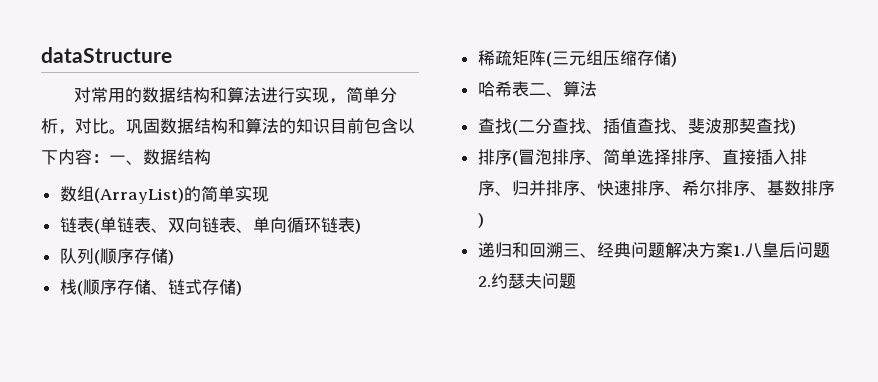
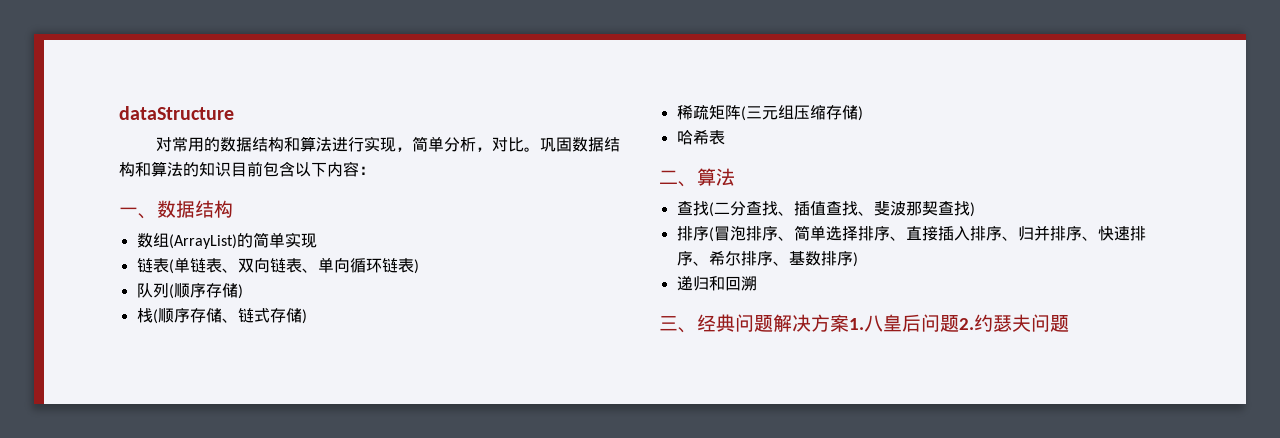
- 巩固数据结构和算法的知识目前包含以下内容：一、数据结构
+ 巩固数据结构和算法的知识目前包含以下内容：
+ 一、数据结构
- 哈希表二、算法
+ 哈希表
+ 二、算法
- 递归和回溯三、经典问题解决方案1.八皇后问题2.约瑟夫问题
+ 递归和回溯
+ 三、经典问题解决方案1.八皇后问题2.约瑟夫问题

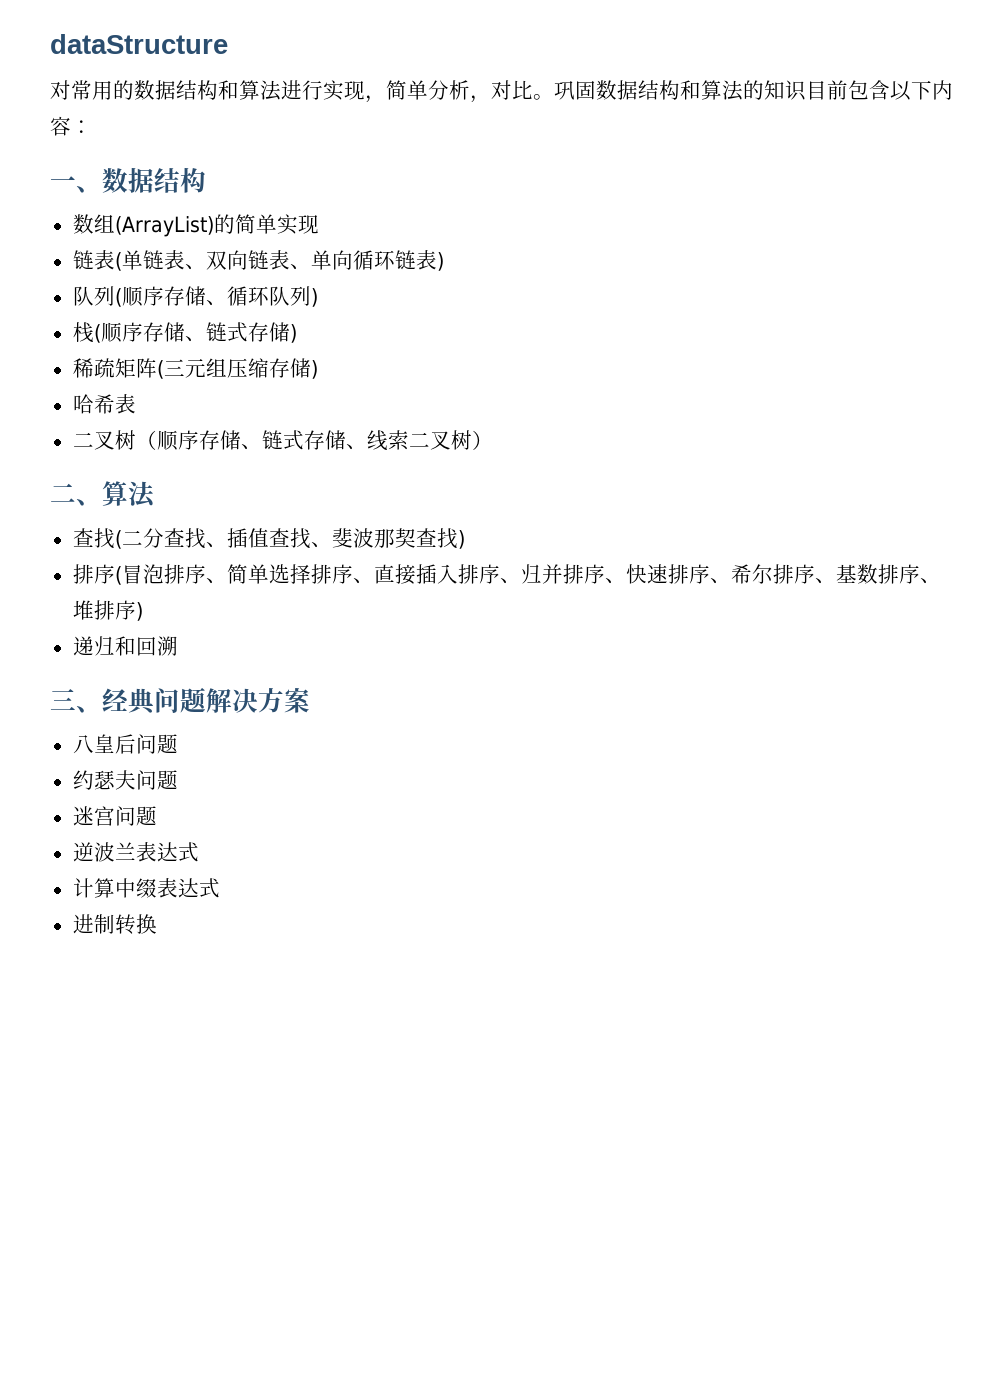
- 队列(顺序存储)
+ 队列(顺序存储、循环队列)
+ 二叉树（顺序存储、链式存储、线索二叉树）
- 排序(冒泡排序、简单选择排序、直接插入排序、归并排序、快速排序、希尔排序、基数排序)
+ 排序(冒泡排序、简单选择排序、直接插入排序、归并排序、快速排序、希尔排序、基数排序、堆排序)
- 三、经典问题解决方案1.八皇后问题2.约瑟夫问题
+ 三、经典问题解决方案
+ 八皇后问题
+ 约瑟夫问题
+ 迷宫问题
+ 逆波兰表达式
+ 计算中缀表达式
+ 进制转换

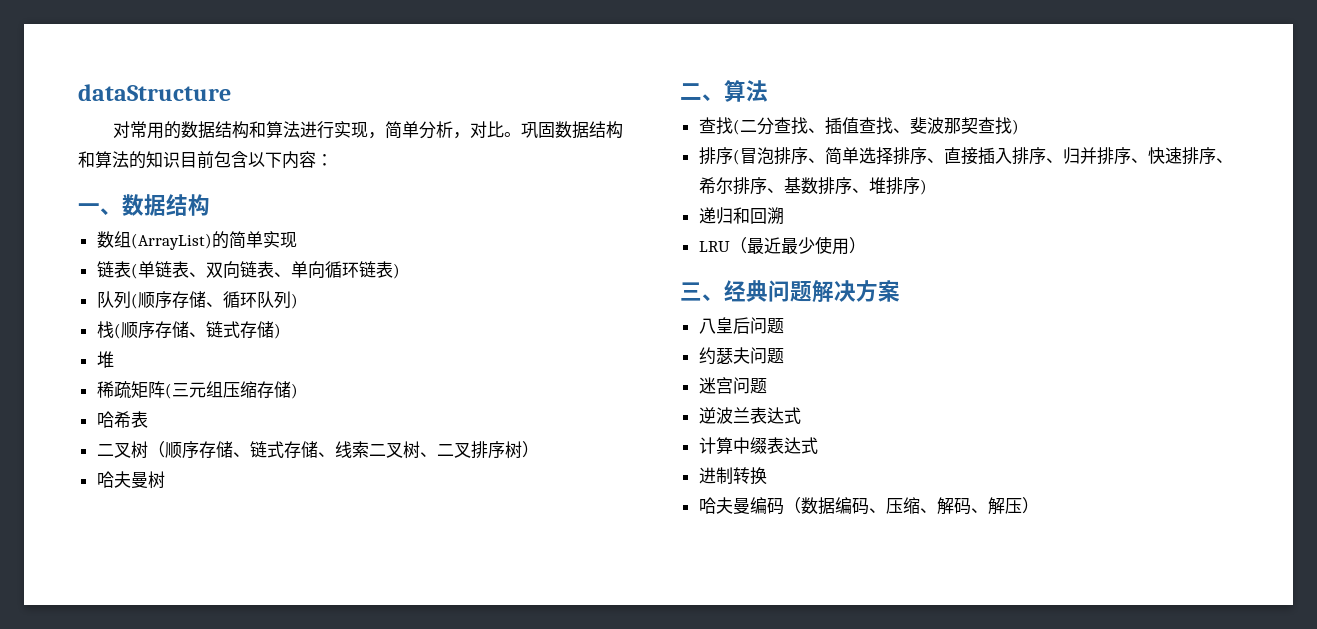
  栈(顺序存储、链式存储)
+ 堆
- 二叉树（顺序存储、链式存储、线索二叉树）
+ 二叉树（顺序存储、链式存储、线索二叉树、二叉排序树）
+ 哈夫曼树
+ LRU（最近最少使用）
+ 哈夫曼编码（数据编码、压缩、解码、解压）

